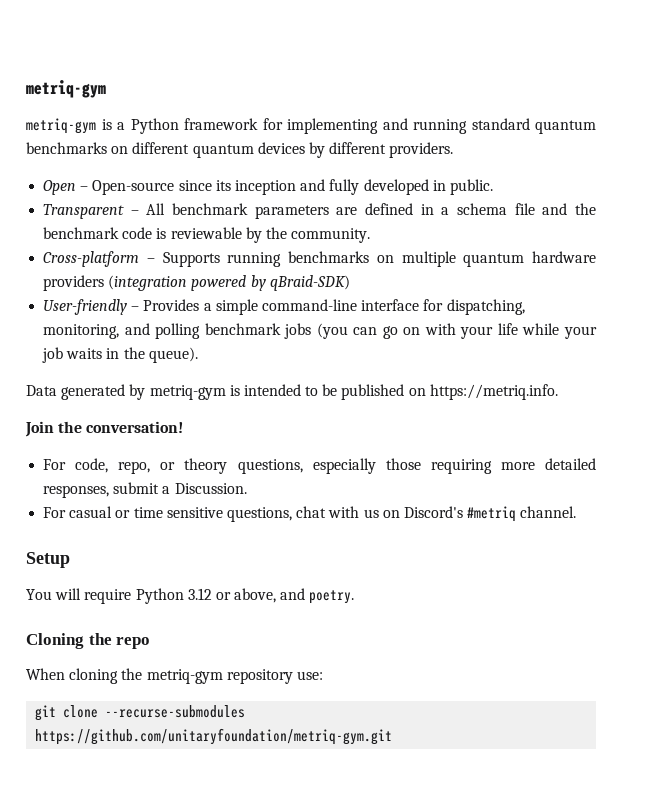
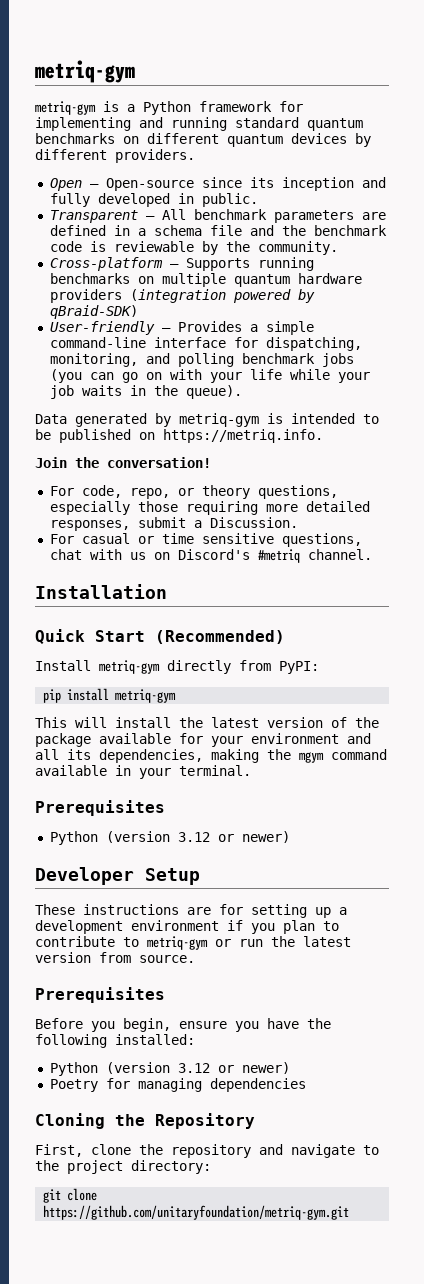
- Setup
- You will require Python 3.12 or above, and poetry.
- Cloning the repo
- When cloning the metriq-gym repository use:
+ Installation
+ Quick Start (Recommended)
+ Install metriq-gym directly from PyPI:
+ pip install metriq-gym
+ This will install the latest version of the package available for your environment and all its dependencies, making the mgym command available in your terminal.
+ Prerequisites
+ Python (version 3.12 or newer)
+ Developer Setup
+ These instructions are for setting up a development environment if you plan to contribute to metriq-gym or run the latest version from source.
+ Prerequisites
+ Before you begin, ensure you have the following installed:
+ Python (version 3.12 or newer)
+ Poetry for managing dependencies
+ Cloning the Repository
+ First, clone the repository and navigate to the project directory:
- git clone --recurse-submodules https://github.com/unitaryfoundation/metriq-gym.git
+ git clone https://github.com/unitaryfoundation/metriq-gym.git

